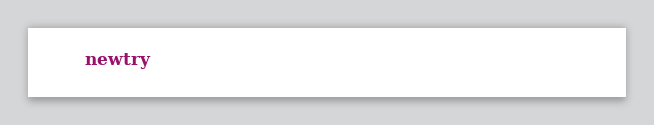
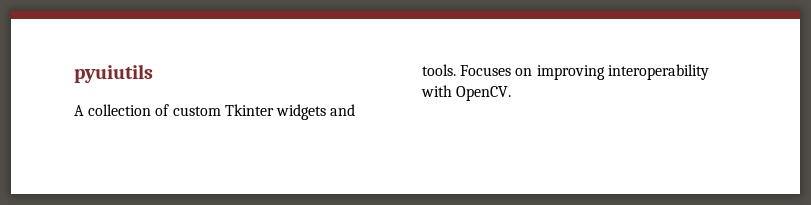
- newtry
+ pyuiutils
+ A collection of custom Tkinter widgets and tools. Focuses on improving interoperability with OpenCV.

